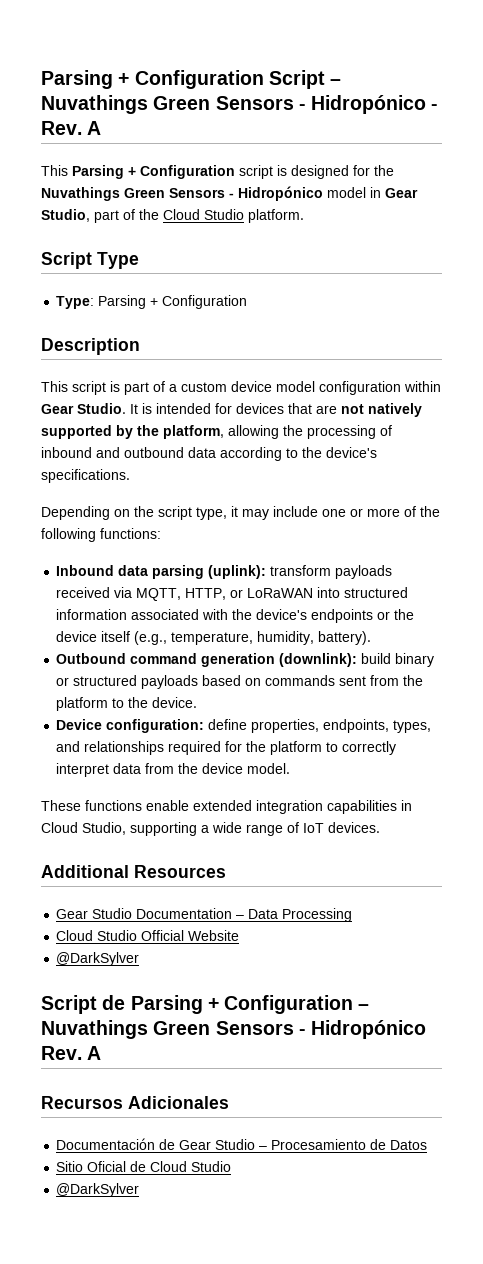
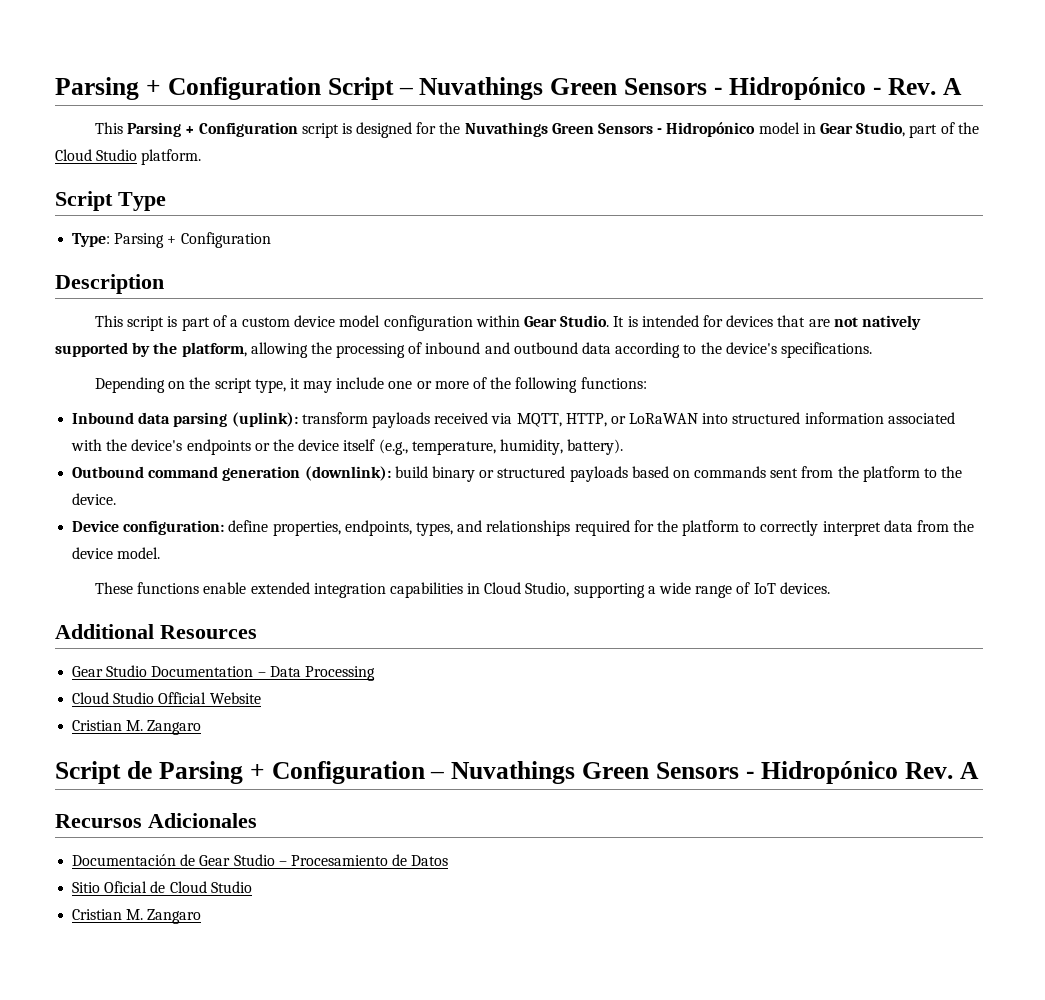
  Cloud Studio Official Website
- @DarkSylver
+ Cristian M. Zangaro
  Sitio Oficial de Cloud Studio
- @DarkSylver
+ Cristian M. Zangaro

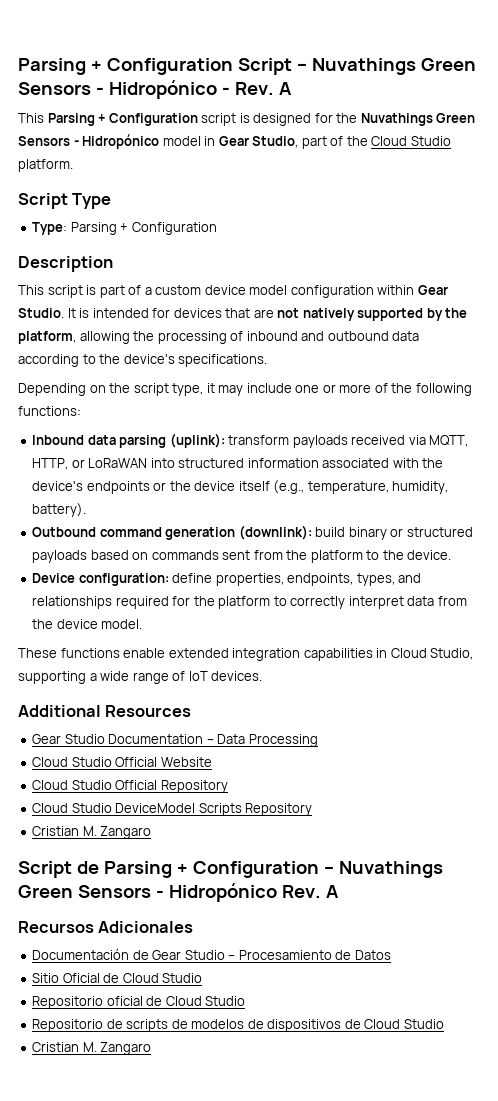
+ Cloud Studio Official Repository
+ Cloud Studio DeviceModel Scripts Repository
+ Repositorio oficial de Cloud Studio
+ Repositorio de scripts de modelos de dispositivos de Cloud Studio

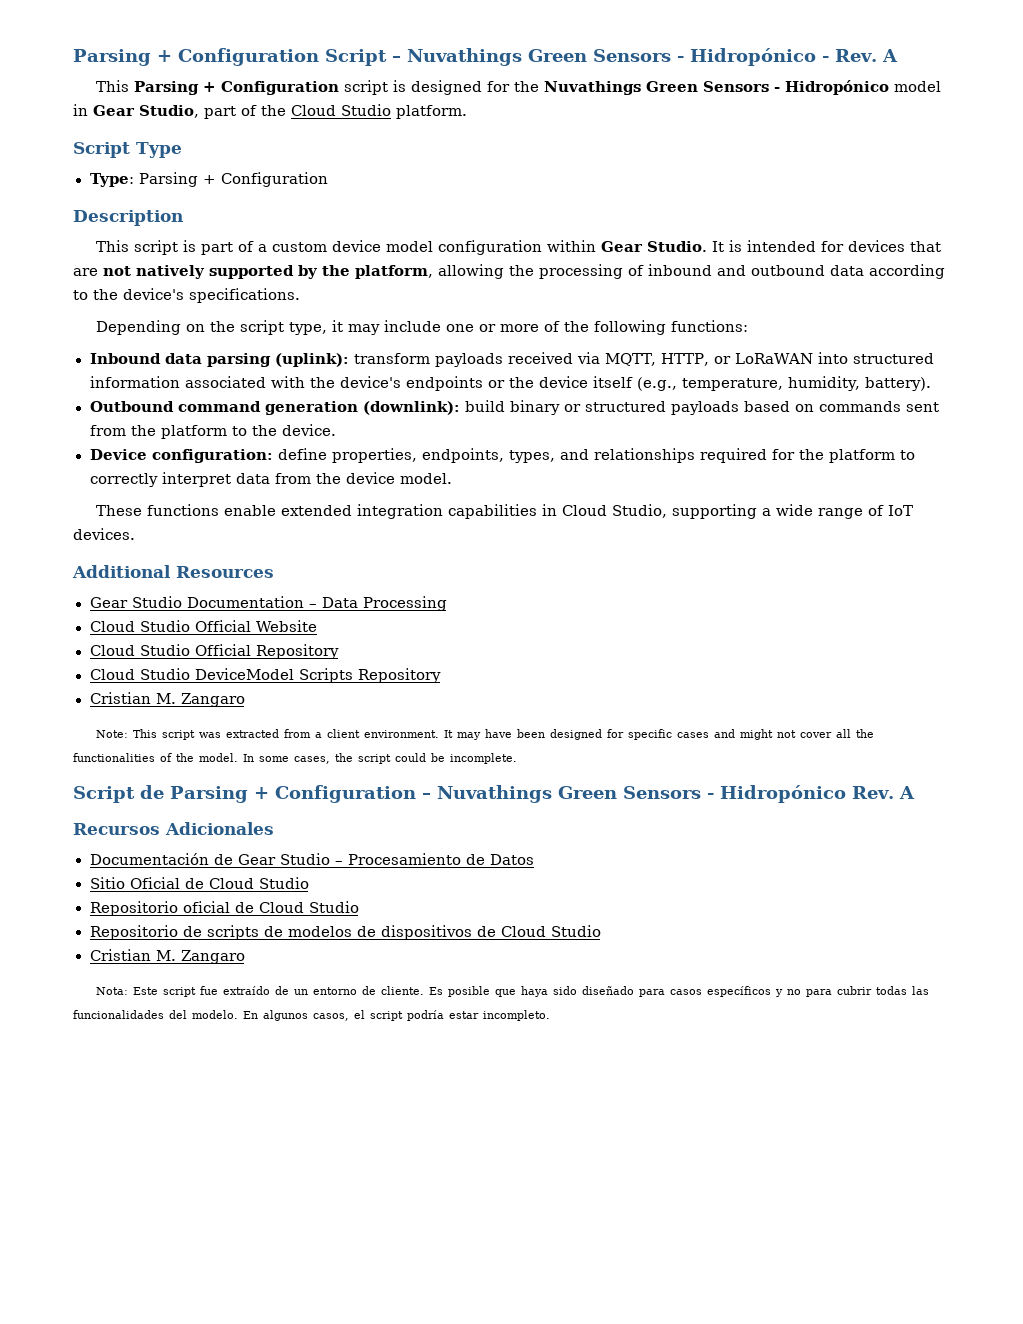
+ Note: This script was extracted from a client environment. It may have been designed for specific cases and might not cover all the functionalities of the model. In some cases, the script could be incomplete.
+ Nota: Este script fue extraído de un entorno de cliente. Es posible que haya sido diseñado para casos específicos y no para cubrir todas las funcionalidades del modelo. En algunos casos, el script podría estar incompleto.

